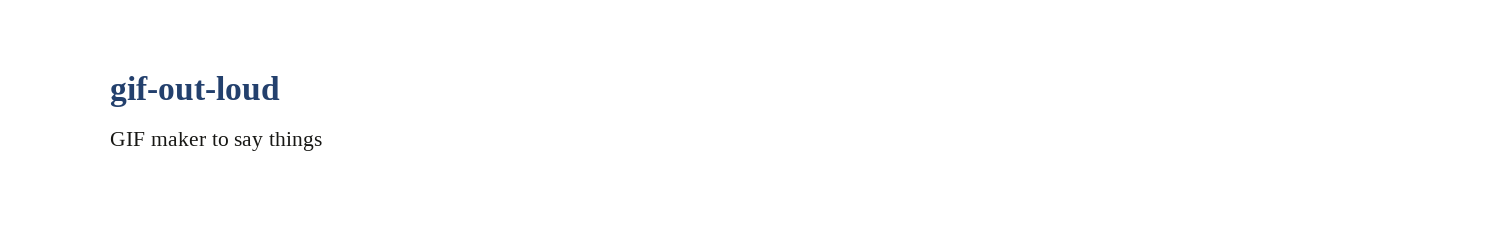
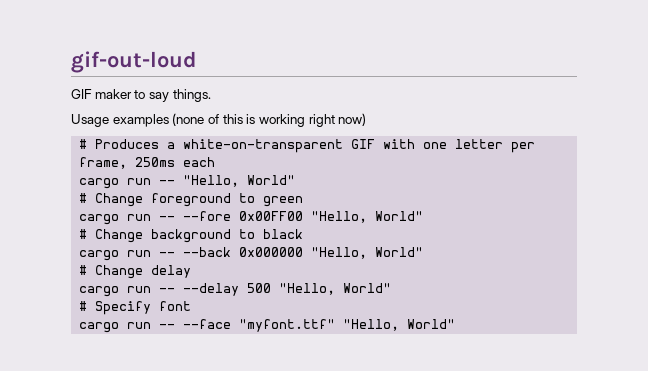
- GIF maker to say things
+ GIF maker to say things.
+ Usage examples (none of this is working right now)
+ # Produces a white-on-transparent GIF with one letter per frame, 250ms each
+ cargo run -- "Hello, World"
+ # Change foreground to green
+ cargo run -- --fore 0x00FF00 "Hello, World"
+ # Change background to black
+ cargo run -- --back 0x000000 "Hello, World"
+ # Change delay
+ cargo run -- --delay 500 "Hello, World"
+ # Specify font
+ cargo run -- --face "myfont.ttf" "Hello, World"

